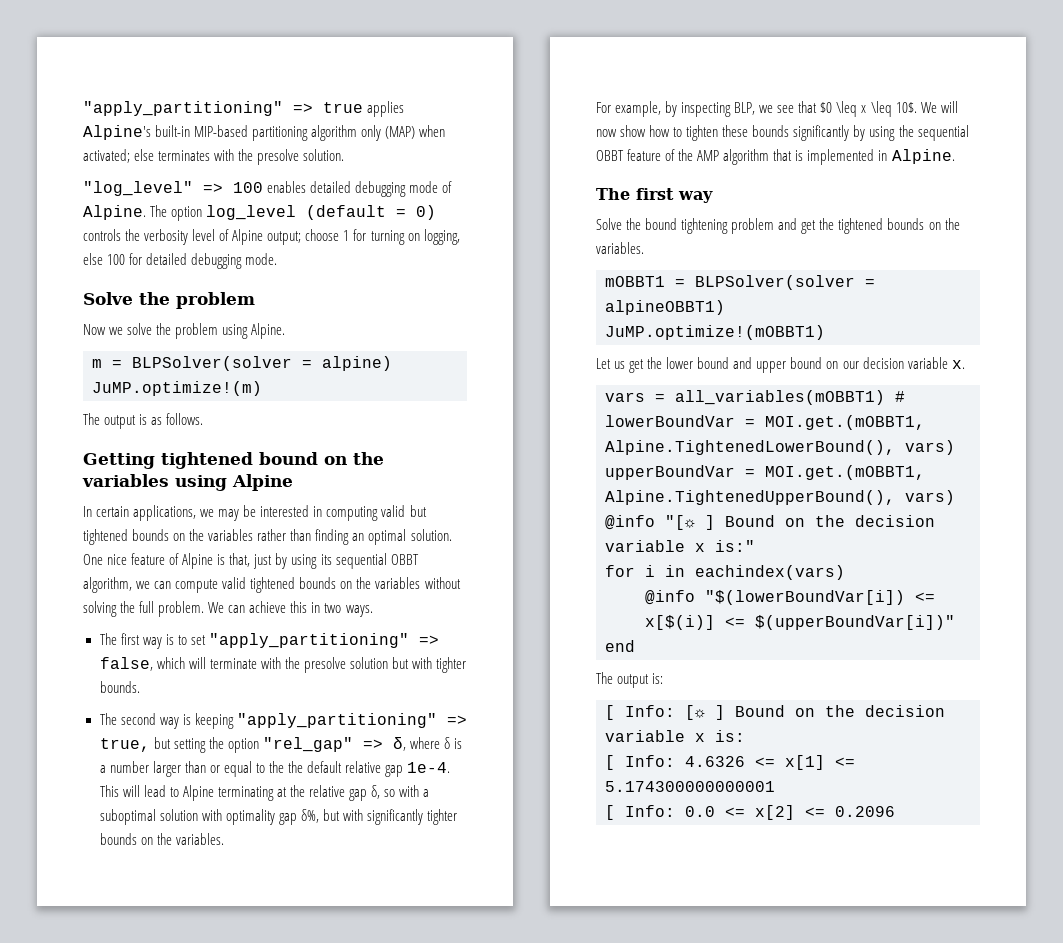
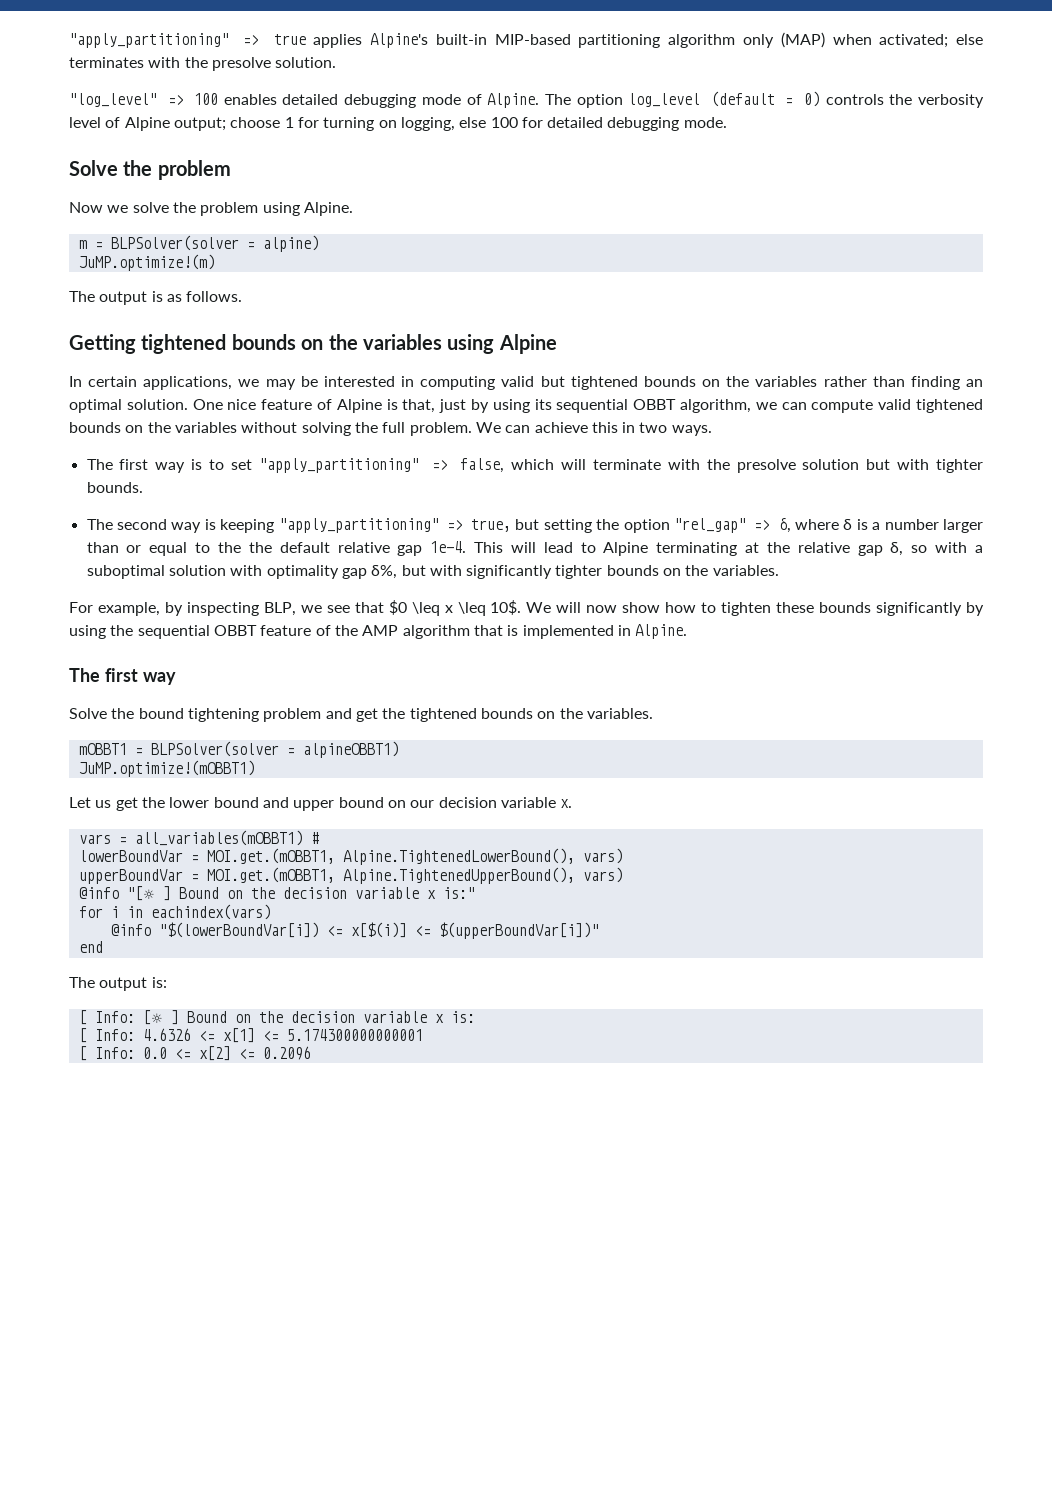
- Getting tightened bound on the variables using Alpine
+ Getting tightened bounds on the variables using Alpine

